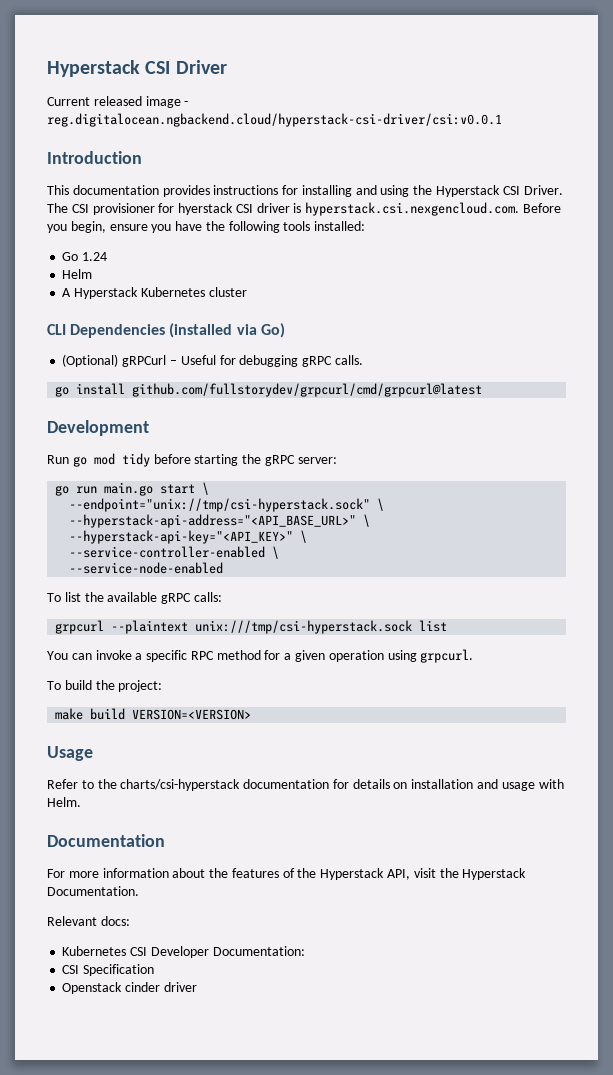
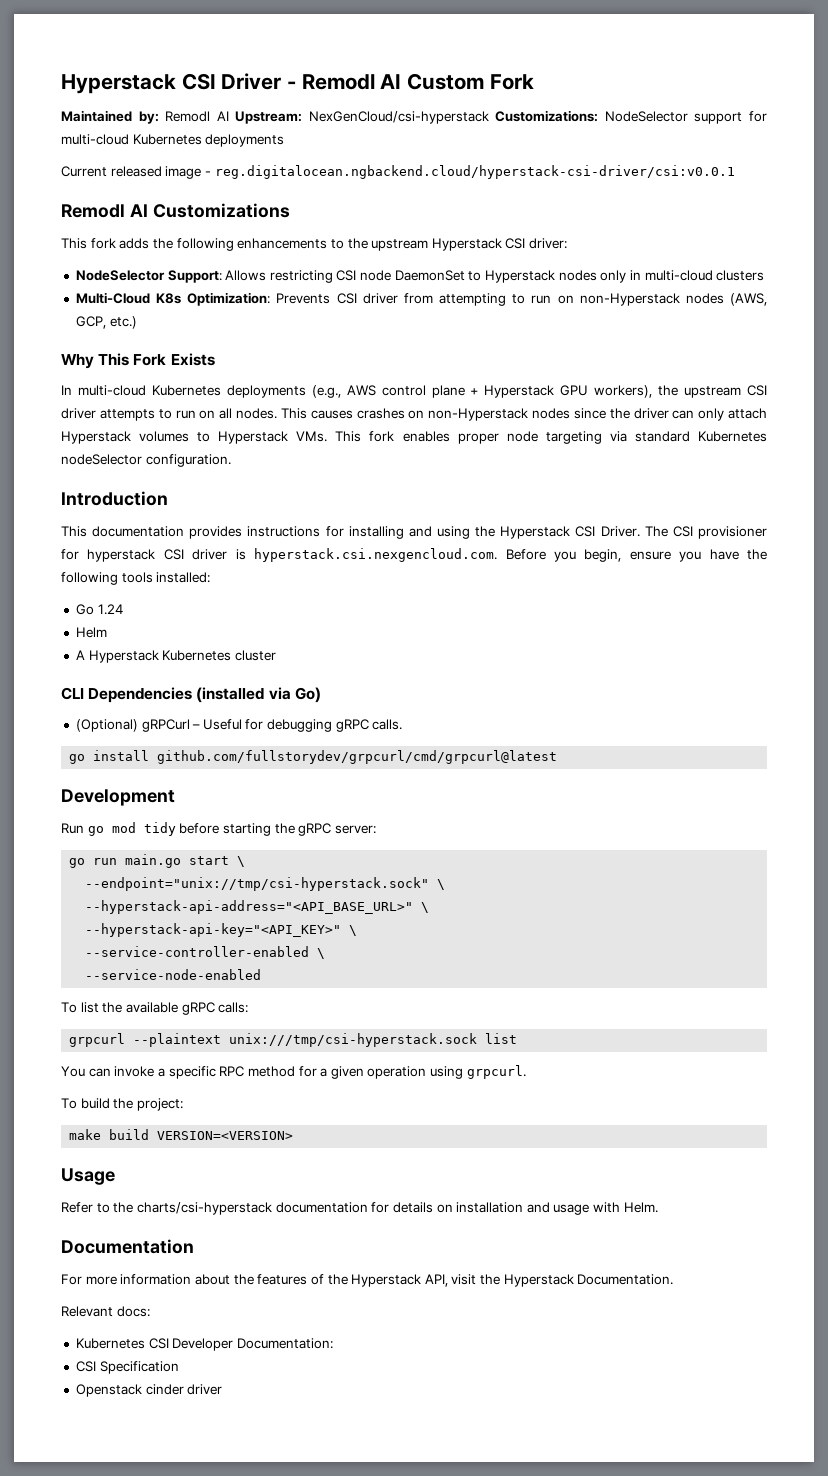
- Hyperstack CSI Driver
+ Hyperstack CSI Driver - Remodl AI Custom Fork
+ Maintained by: Remodl AI Upstream: NexGenCloud/csi-hyperstack Customizations: NodeSelector support for multi-cloud Kubernetes deployments
+ Remodl AI Customizations
+ This fork adds the following enhancements to the upstream Hyperstack CSI driver:
+ NodeSelector Support: Allows restricting CSI node DaemonSet to Hyperstack nodes only in multi-cloud clusters
+ Multi-Cloud K8s Optimization: Prevents CSI driver from attempting to run on non-Hyperstack nodes (AWS, GCP, etc.)
+ Why This Fork Exists
+ In multi-cloud Kubernetes deployments (e.g., AWS control plane + Hyperstack GPU workers), the upstream CSI driver attempts to run on all nodes. This causes crashes on non-Hyperstack nodes since the driver can only attach Hyperstack volumes to Hyperstack VMs. This fork enables proper node targeting via standard Kubernetes nodeSelector configuration.
- The CSI provisioner for hyerstack CSI driver is hyperstack.csi.nexgencloud.com. Before you begin, ensure you have the following tools installed:
+ The CSI provisioner for hyperstack CSI driver is hyperstack.csi.nexgencloud.com. Before you begin, ensure you have the following tools installed:

